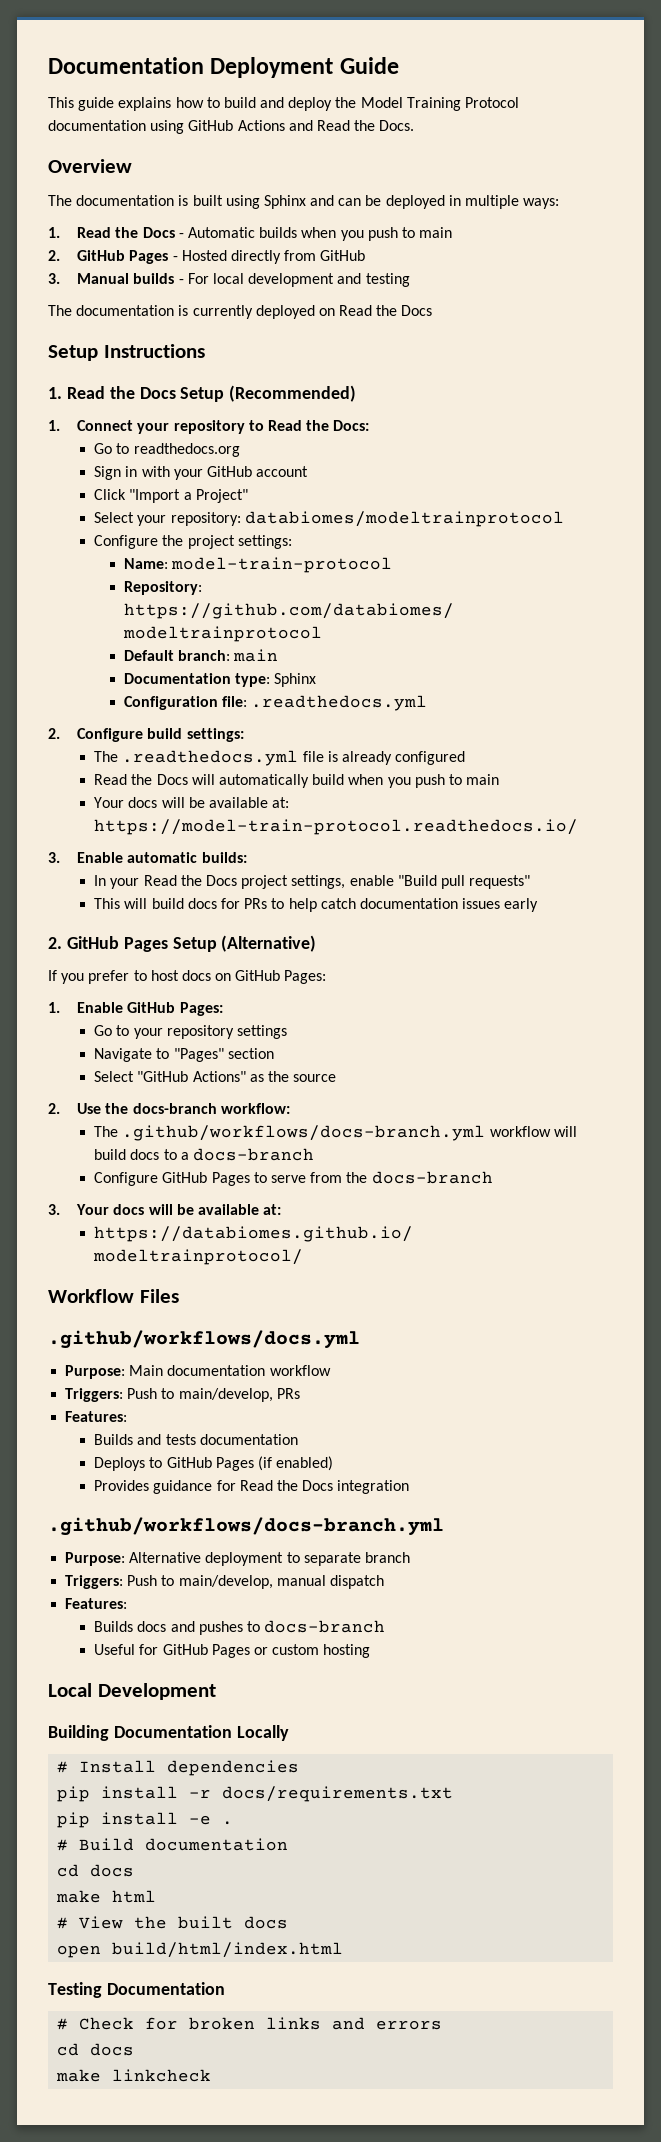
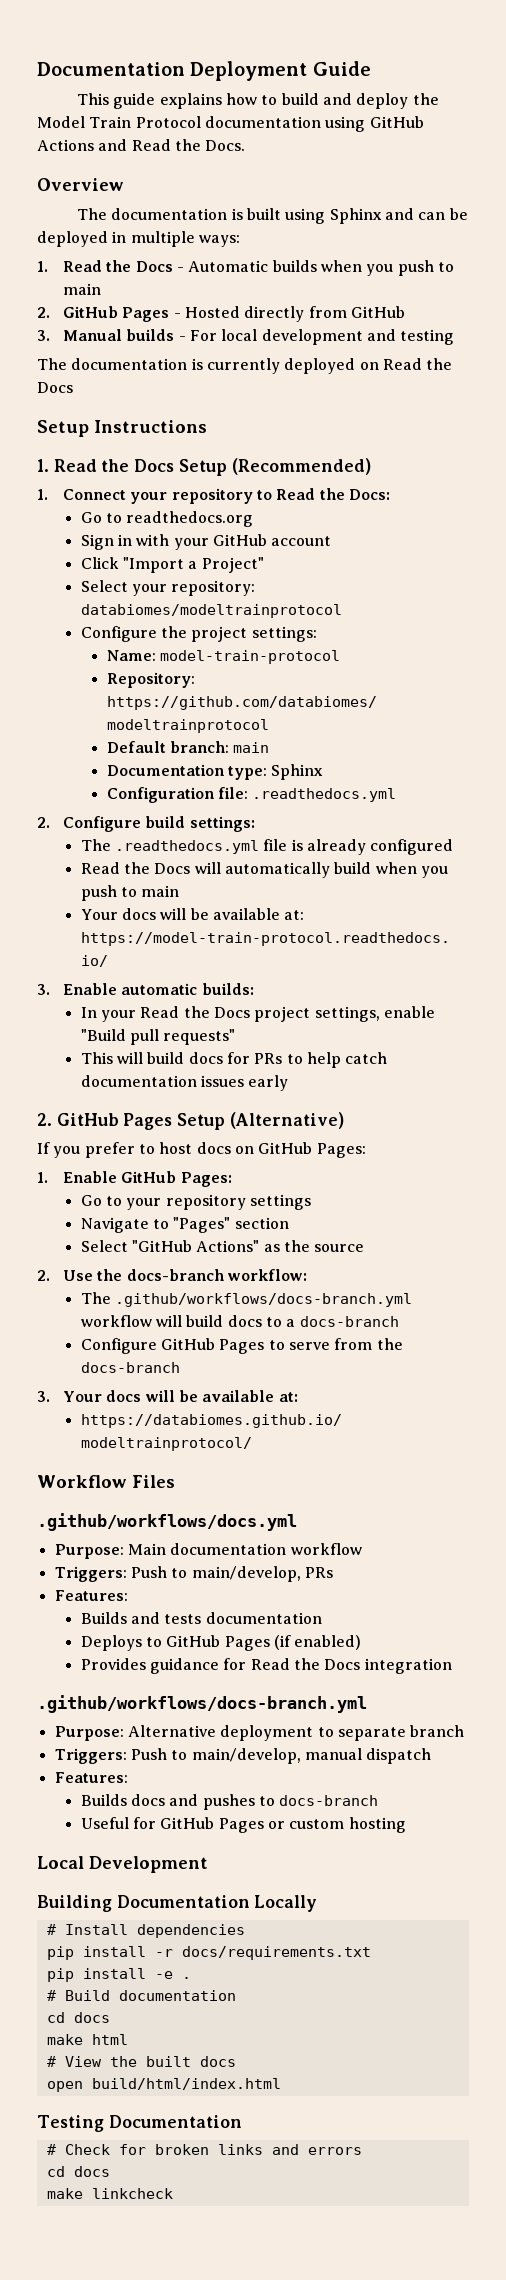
- This guide explains how to build and deploy the Model Training Protocol documentation using GitHub Actions and Read the Docs.
+ This guide explains how to build and deploy the Model Train Protocol documentation using GitHub Actions and Read the Docs.

